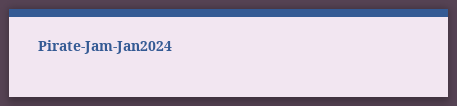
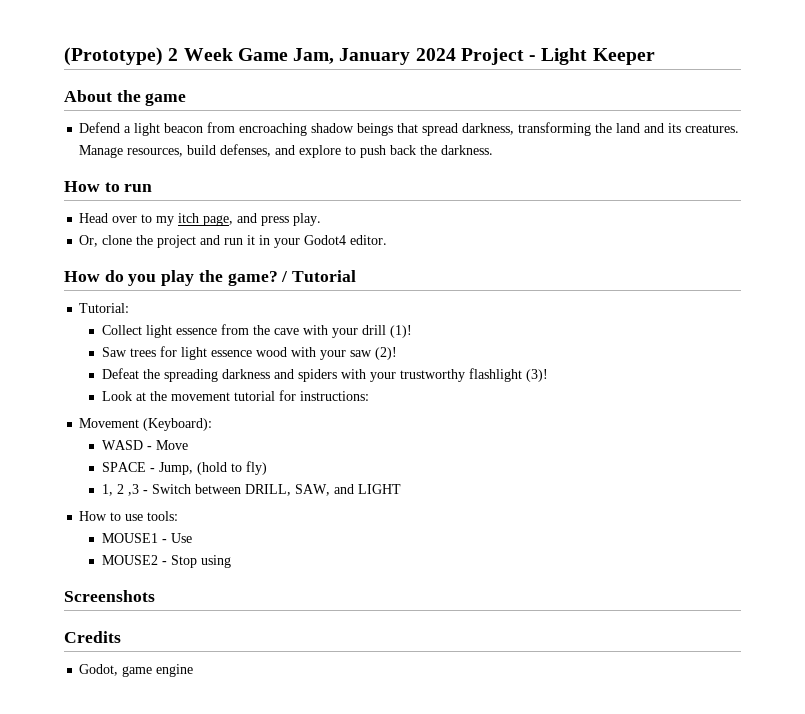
- Pirate-Jam-Jan2024
+ (Prototype) 2 Week Game Jam, January 2024 Project - Light Keeper
+ About the game
+ Defend a light beacon from encroaching shadow beings that spread darkness, transforming the land and its creatures. Manage resources, build defenses, and explore to push back the darkness.
+ How to run
+ Head over to my itch page, and press play.
+ Or, clone the project and run it in your Godot4 editor.
+ How do you play the game? / Tutorial
+ Tutorial:
+ Collect light essence from the cave with your drill (1)!
+ Saw trees for light essence wood with your saw (2)!
+ Defeat the spreading darkness and spiders with your trustworthy flashlight (3)!
+ Look at the movement tutorial for instructions:
+ Movement (Keyboard):
+ WASD - Move
+ SPACE - Jump, (hold to fly)
+ 1, 2 ,3 - Switch between DRILL, SAW, and LIGHT
+ How to use tools:
+ MOUSE1 - Use
+ MOUSE2 - Stop using
+ Screenshots
+ Credits
+ Godot, game engine

